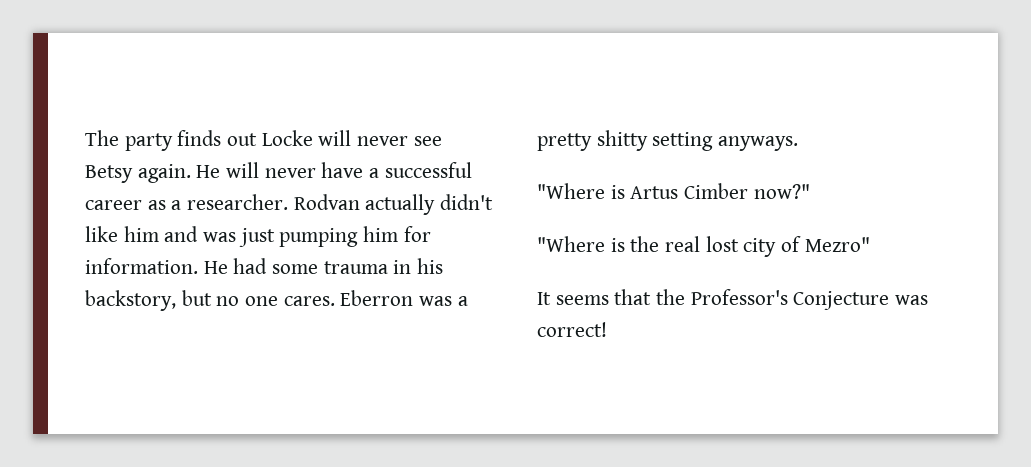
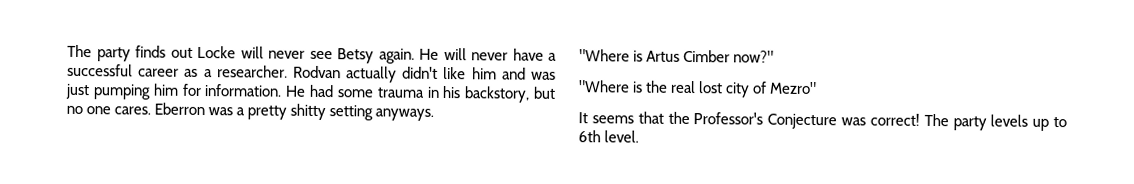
+ The party levels up to 6th level.

